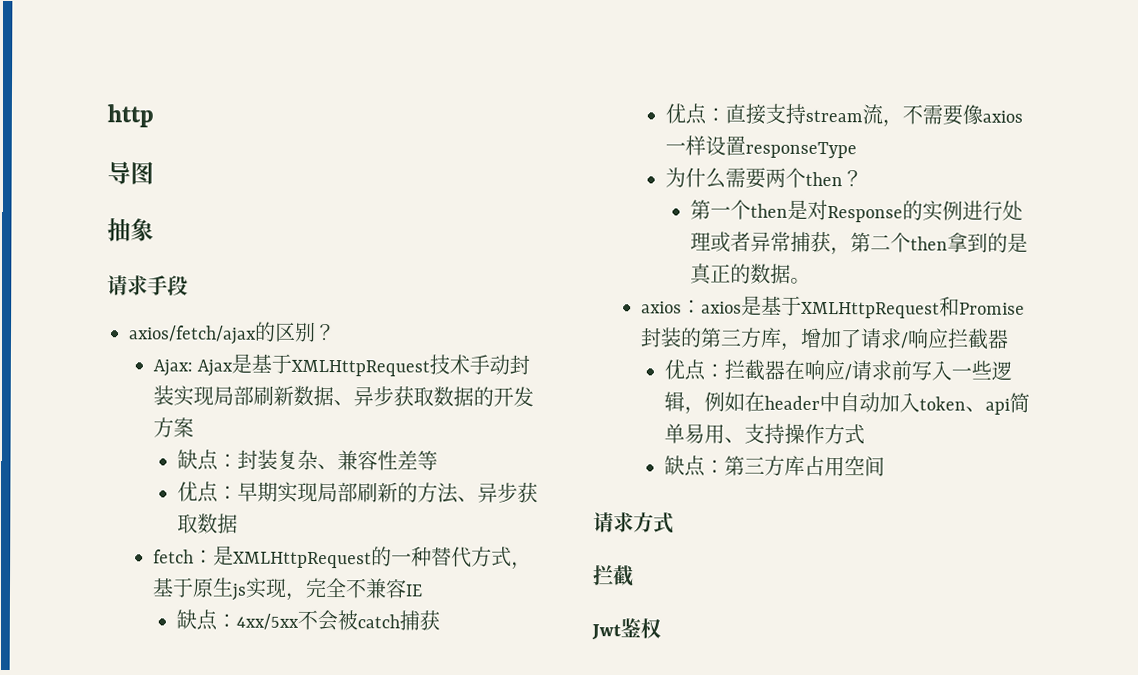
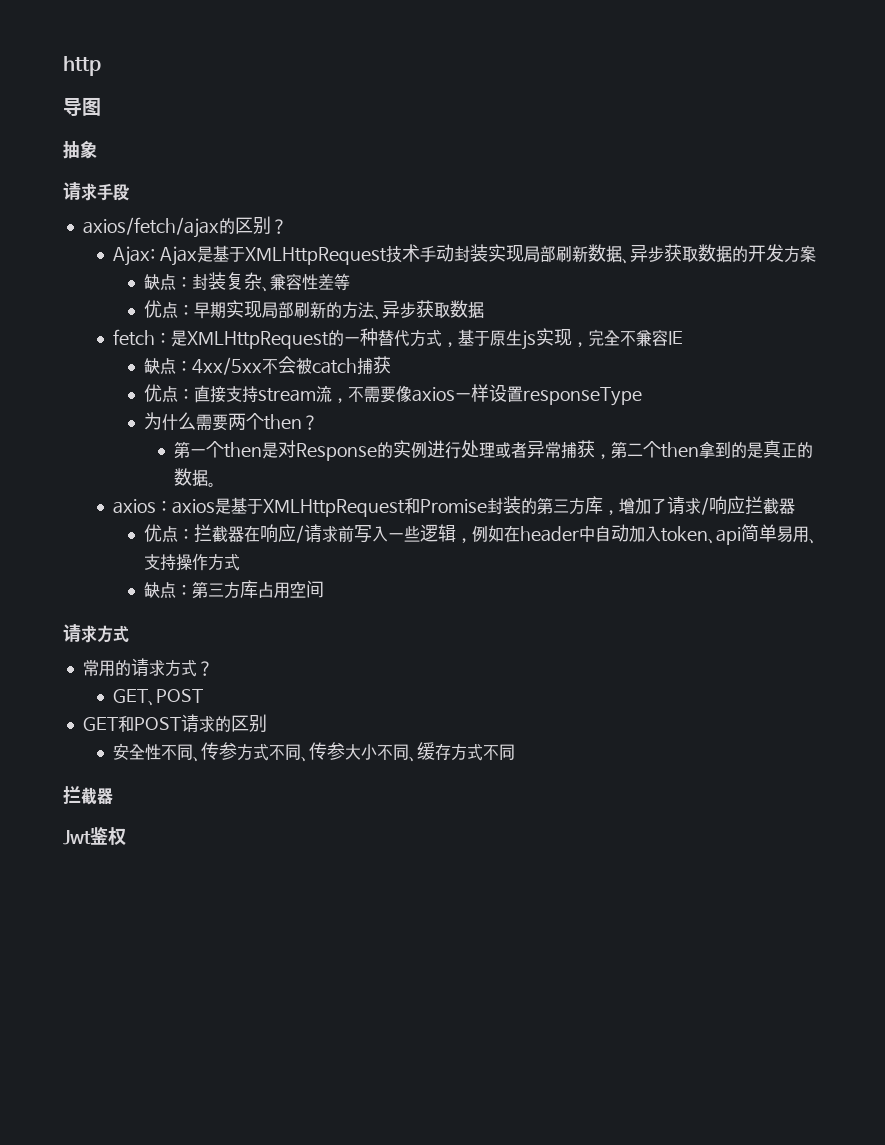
  缺点：第三方库占用空间
  请求方式
- 拦截
+ 常用的请求方式？
+ GET、POST
+ GET和POST请求的区别
+ 安全性不同、传参方式不同、传参大小不同、缓存方式不同
+ 拦截器

